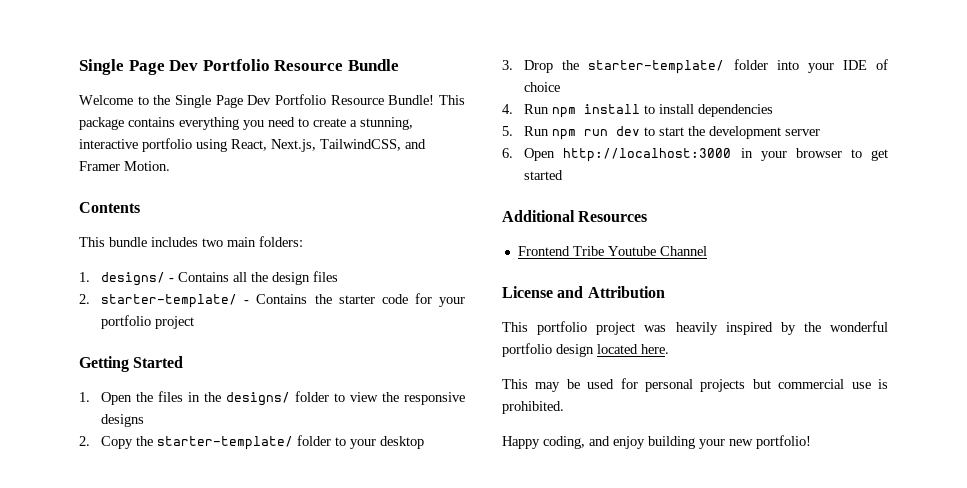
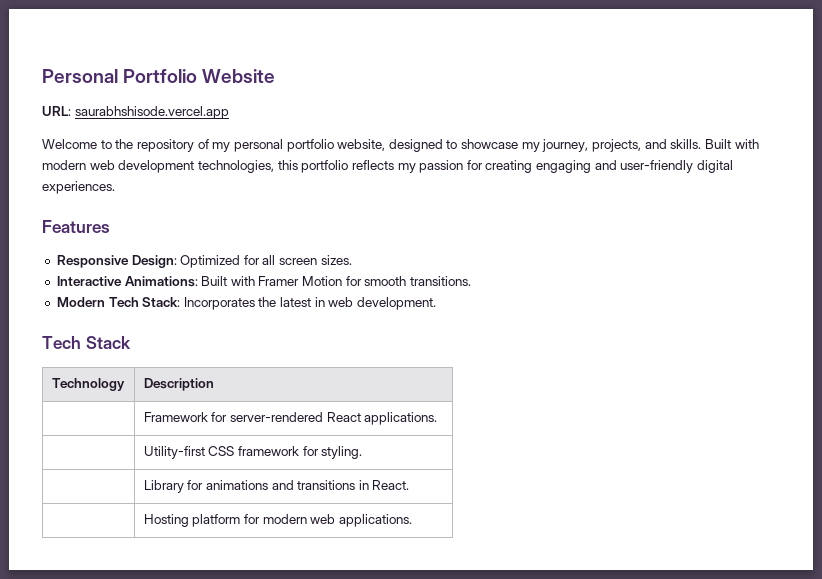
- Single Page Dev Portfolio Resource Bundle
- Welcome to the Single Page Dev Portfolio Resource Bundle! This package contains everything you need to create a stunning, interactive portfolio using React, Next.js, TailwindCSS, and Framer Motion.
- Contents
- This bundle includes two main folders:
- 1. designs/ - Contains all the design files
- 2. starter-template/ - Contains the starter code for your portfolio project
- Getting Started
- 1. Open the files in the designs/ folder to view the responsive designs
- 2. Copy the starter-template/ folder to your desktop
- 3. Drop the starter-template/ folder into your IDE of choice
- 4. Run npm install to install dependencies
- 5. Run npm run dev to start the development server
- 6. Open http://localhost:3000 in your browser to get started
- Additional Resources
- Frontend Tribe Youtube Channel
- License and Attribution
- This portfolio project was heavily inspired by the wonderful portfolio design located here.
- This may be used for personal projects but commercial use is prohibited.
- Happy coding, and enjoy building your new portfolio!
+ Personal Portfolio Website
+ URL: saurabhshisode.vercel.app
+ Welcome to the repository of my personal portfolio website, designed to showcase my journey, projects, and skills. Built with modern web development technologies, this portfolio reflects my passion for creating engaging and user-friendly digital experiences.
+ Features
+ Responsive Design: Optimized for all screen sizes.
+ Interactive Animations: Built with Framer Motion for smooth transitions.
+ Modern Tech Stack: Incorporates the latest in web development.
+ Tech Stack
+ Technology | Description
+ | Framework for server-rendered React applications.
+ | Utility-first CSS framework for styling.
+ | Library for animations and transitions in React.
+ | Hosting platform for modern web applications.

